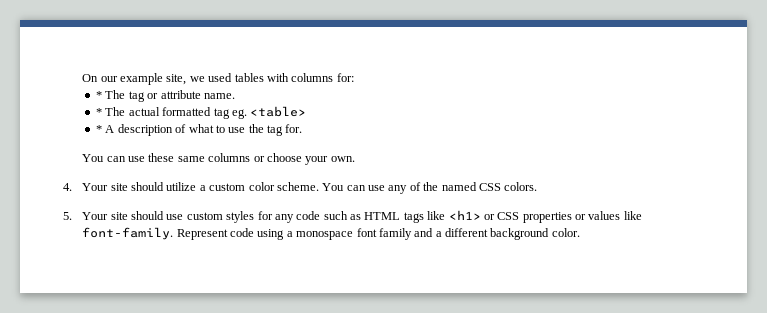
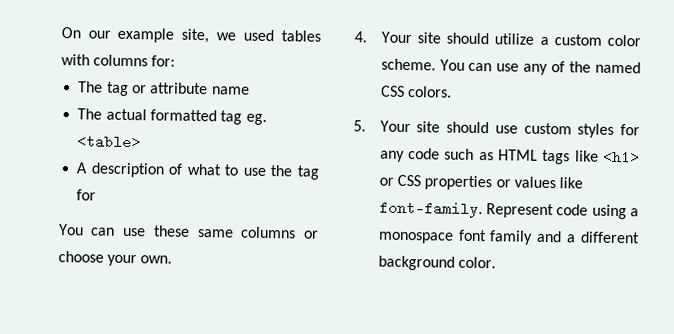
- * The tag or attribute name.
- * The actual formatted tag eg. <table>
+ The tag or attribute name
+ The actual formatted tag eg. <table>
- * A description of what to use the tag for.
+ A description of what to use the tag for

